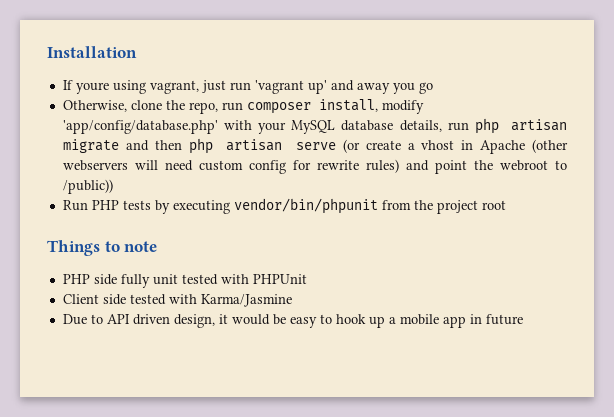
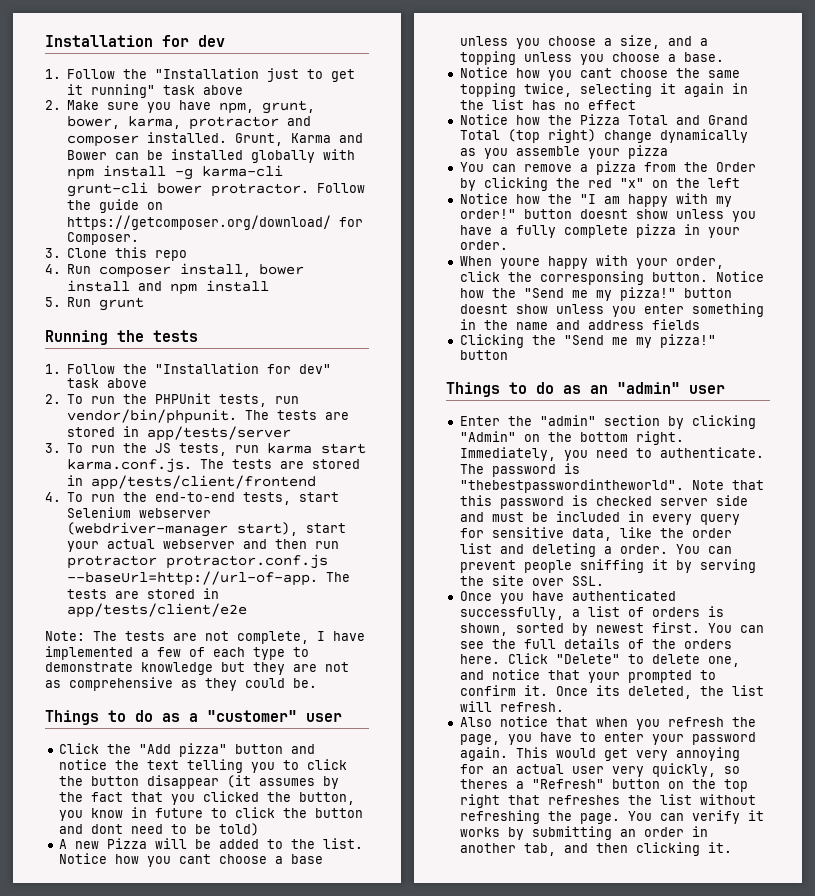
- Installation
- If youre using vagrant, just run 'vagrant up' and away you go
- Otherwise, clone the repo, run composer install, modify 'app/config/database.php' with your MySQL database details, run php artisan migrate and then php artisan serve (or create a vhost in Apache (other webservers will need custom config for rewrite rules) and point the webroot to /public))
- Run PHP tests by executing vendor/bin/phpunit from the project root
- Things to note
- PHP side fully unit tested with PHPUnit
- Client side tested with Karma/Jasmine
- Due to API driven design, it would be easy to hook up a mobile app in future
+ Installation for dev
+ 1. Follow the "Installation just to get it running" task above
+ 2. Make sure you have npm, grunt, bower, karma, protractor and composer installed. Grunt, Karma and Bower can be installed globally with npm install -g karma-cli grunt-cli bower protractor. Follow the guide on https://getcomposer.org/download/ for Composer.
+ 3. Clone this repo
+ 4. Run composer install, bower install and npm install
+ 5. Run grunt
+ Running the tests
+ 1. Follow the "Installation for dev" task above
+ 2. To run the PHPUnit tests, run vendor/bin/phpunit. The tests are stored in app/tests/server
+ 3. To run the JS tests, run karma start karma.conf.js. The tests are stored in app/tests/client/frontend
+ 4. To run the end-to-end tests, start Selenium webserver (webdriver-manager start), start your actual webserver and then run protractor protractor.conf.js --baseUrl=http://url-of-app. The tests are stored in app/tests/client/e2e
+ Note: The tests are not complete, I have implemented a few of each type to demonstrate knowledge but they are not as comprehensive as they could be.
+ Things to do as a "customer" user
+ Click the "Add pizza" button and notice the text telling you to click the button disappear (it assumes by the fact that you clicked the button, you know in future to click the button and dont need to be told)
+ A new Pizza will be added to the list. Notice how you cant choose a base unless you choose a size, and a topping unless you choose a base.
+ Notice how you cant choose the same topping twice, selecting it again in the list has no effect
+ Notice how the Pizza Total and Grand Total (top right) change dynamically as you assemble your pizza
+ You can remove a pizza from the Order by clicking the red "x" on the left
+ Notice how the "I am happy with my order!" button doesnt show unless you have a fully complete pizza in your order.
+ When youre happy with your order, click the corresponsing button. Notice how the "Send me my pizza!" button doesnt show unless you enter something in the name and address fields
+ Clicking the "Send me my pizza!" button
+ Things to do as an "admin" user
+ Enter the "admin" section by clicking "Admin" on the bottom right. Immediately, you need to authenticate. The password is "thebestpasswordintheworld". Note that this password is checked server side and must be included in every query for sensitive data, like the order list and deleting a order. You can prevent people sniffing it by serving the site over SSL.
+ Once you have authenticated successfully, a list of orders is shown, sorted by newest first. You can see the full details of the orders here. Click "Delete" to delete one, and notice that your prompted to confirm it. Once its deleted, the list will refresh.
+ Also notice that when you refresh the page, you have to enter your password again. This would get very annoying for an actual user very quickly, so theres a "Refresh" button on the top right that refreshes the list without refreshing the page. You can verify it works by submitting an order in another tab, and then clicking it.

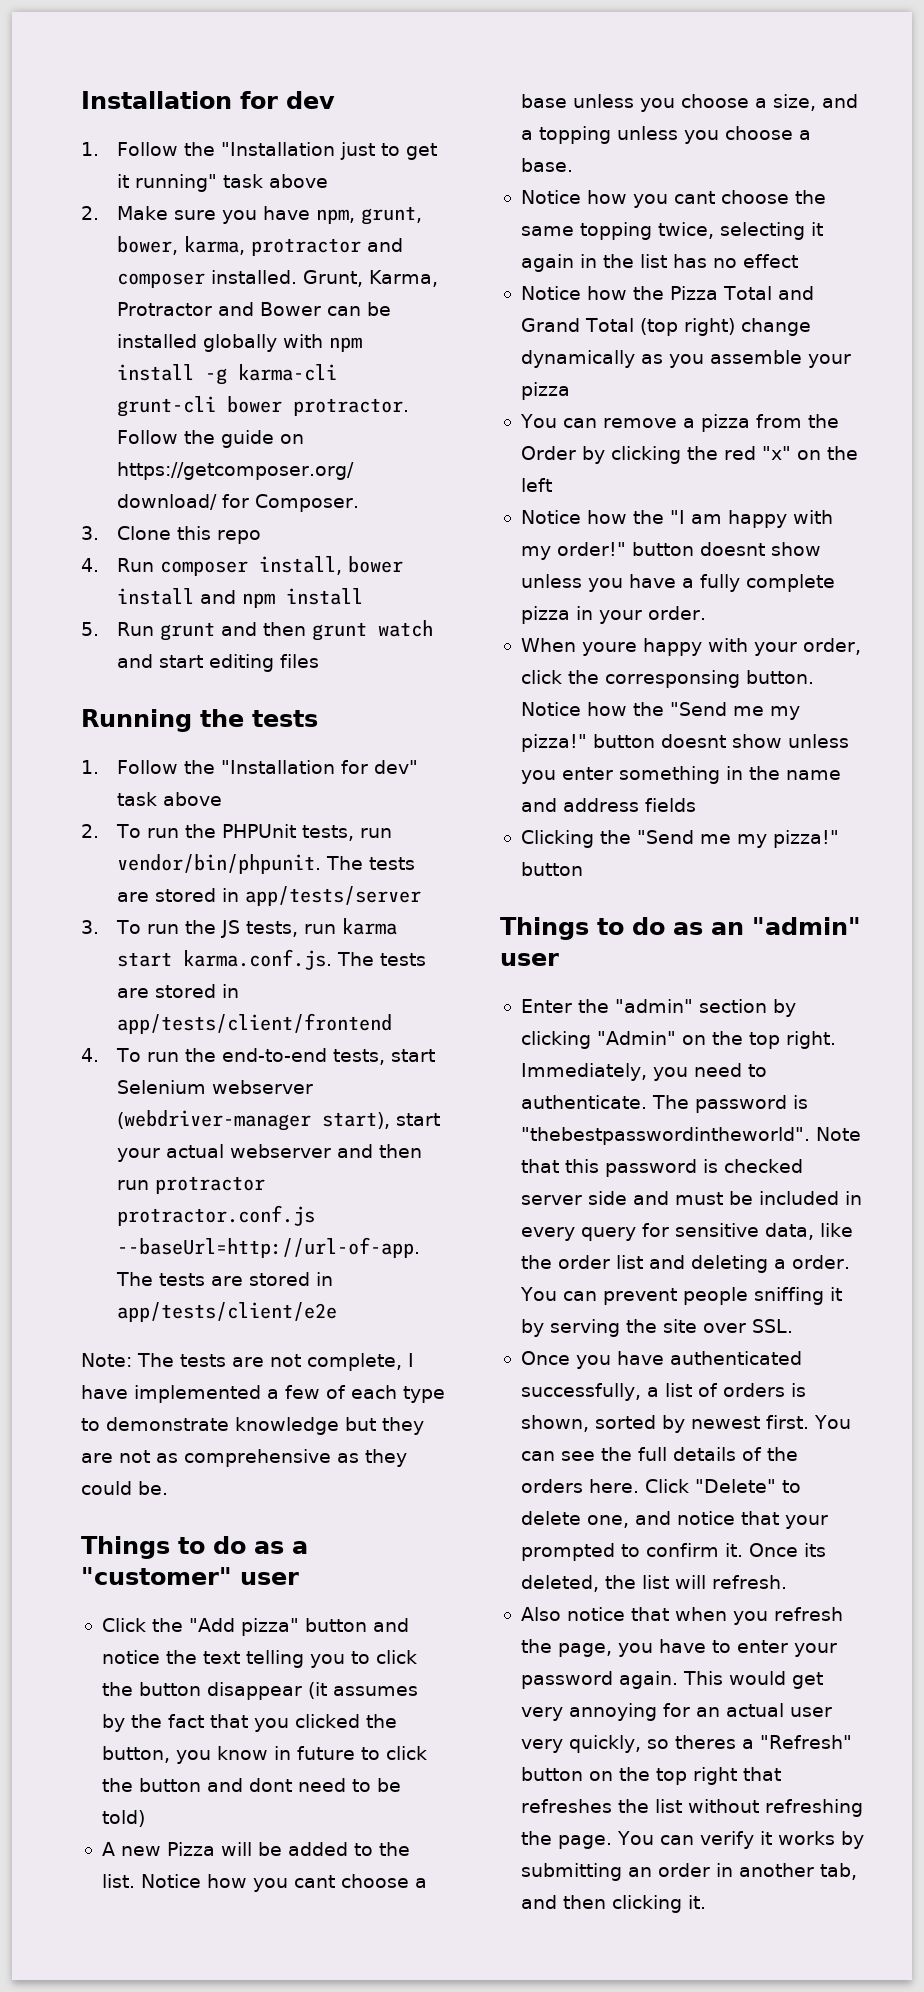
- Grunt, Karma and Bower can be installed globally with npm install -g karma-cli grunt-cli bower protractor.
+ Grunt, Karma, Protractor and Bower can be installed globally with npm install -g karma-cli grunt-cli bower protractor.
- 5. Run grunt
+ 5. Run grunt and then grunt watch and start editing files
- Enter the "admin" section by clicking "Admin" on the bottom right.
+ Enter the "admin" section by clicking "Admin" on the top right.

